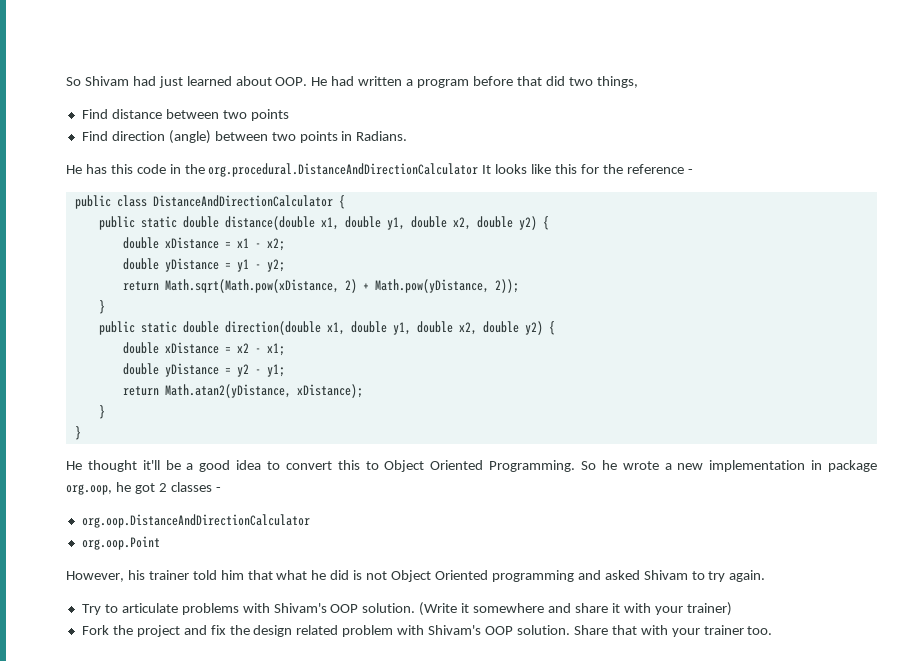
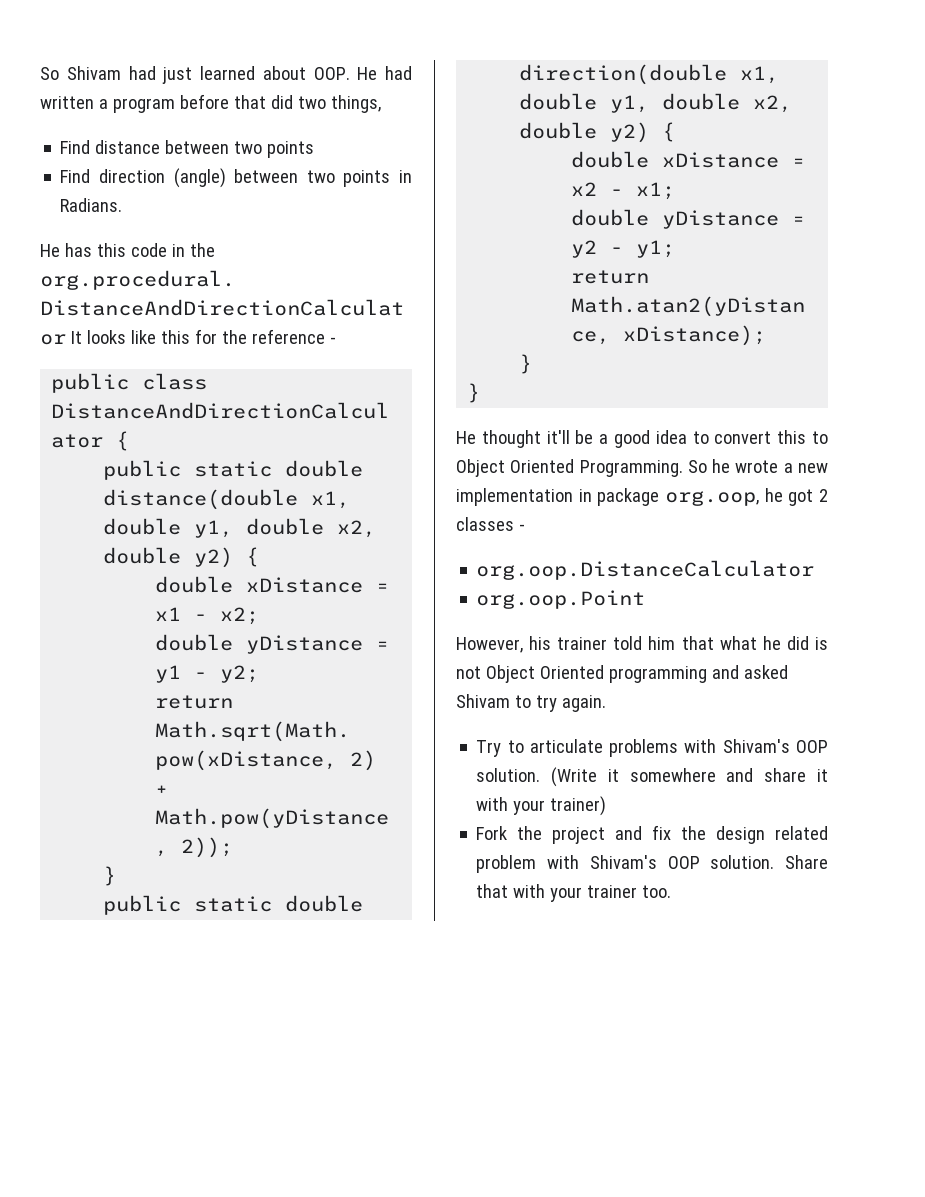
- org.oop.DistanceAndDirectionCalculator
+ org.oop.DistanceCalculator

